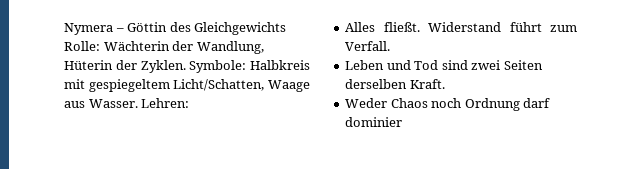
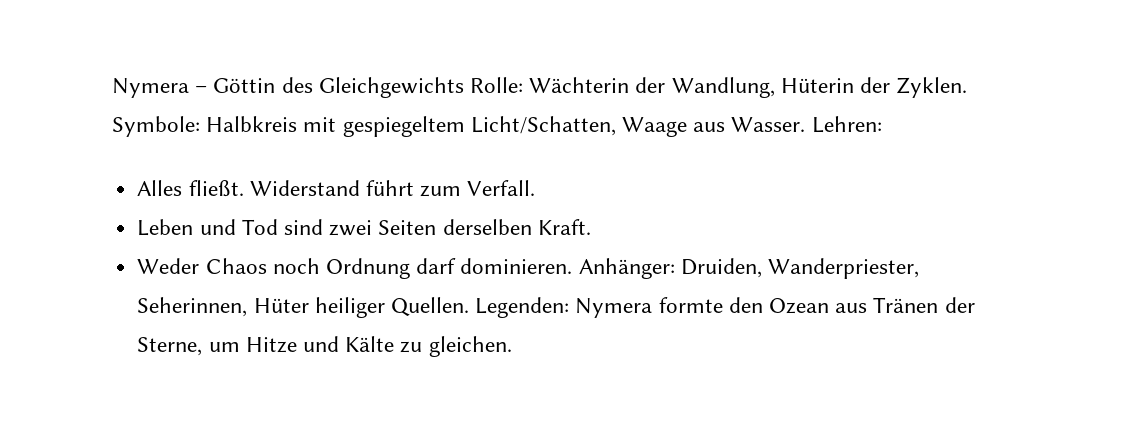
- Weder Chaos noch Ordnung darf dominier
+ Weder Chaos noch Ordnung darf dominieren. Anhänger: Druiden, Wanderpriester, Seherinnen, Hüter heiliger Quellen. Legenden: Nymera formte den Ozean aus Tränen der Sterne, um Hitze und Kälte zu gleichen.

